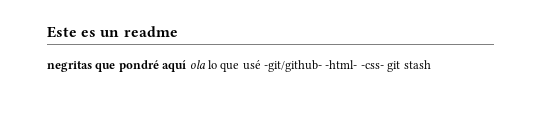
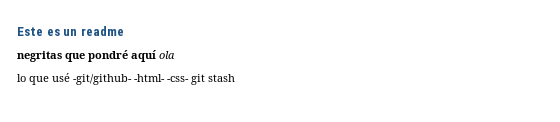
- negritas que pondré aquí ola lo que usé -git/github- -html- -css- git stash
+ negritas que pondré aquí ola
+ lo que usé -git/github- -html- -css- git stash

